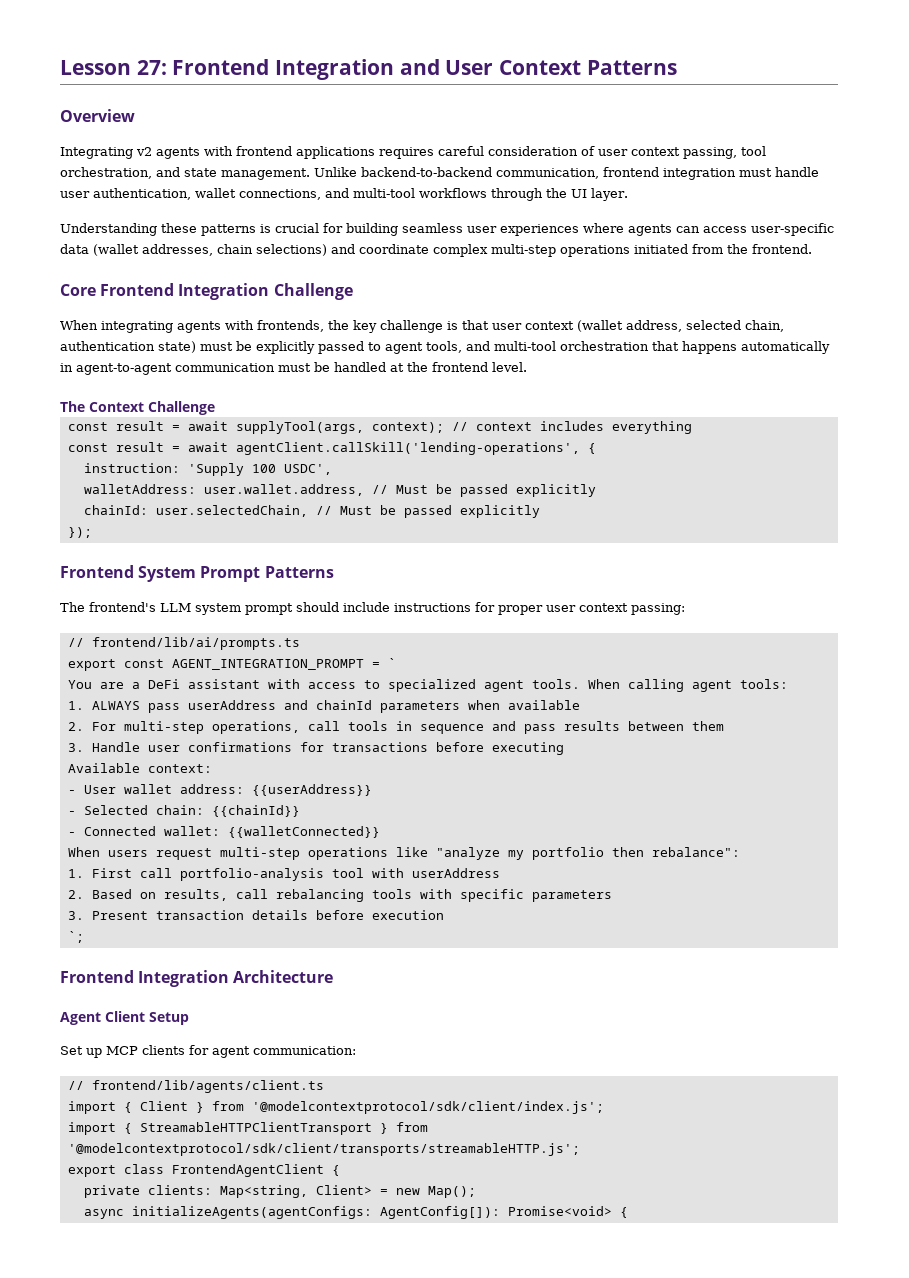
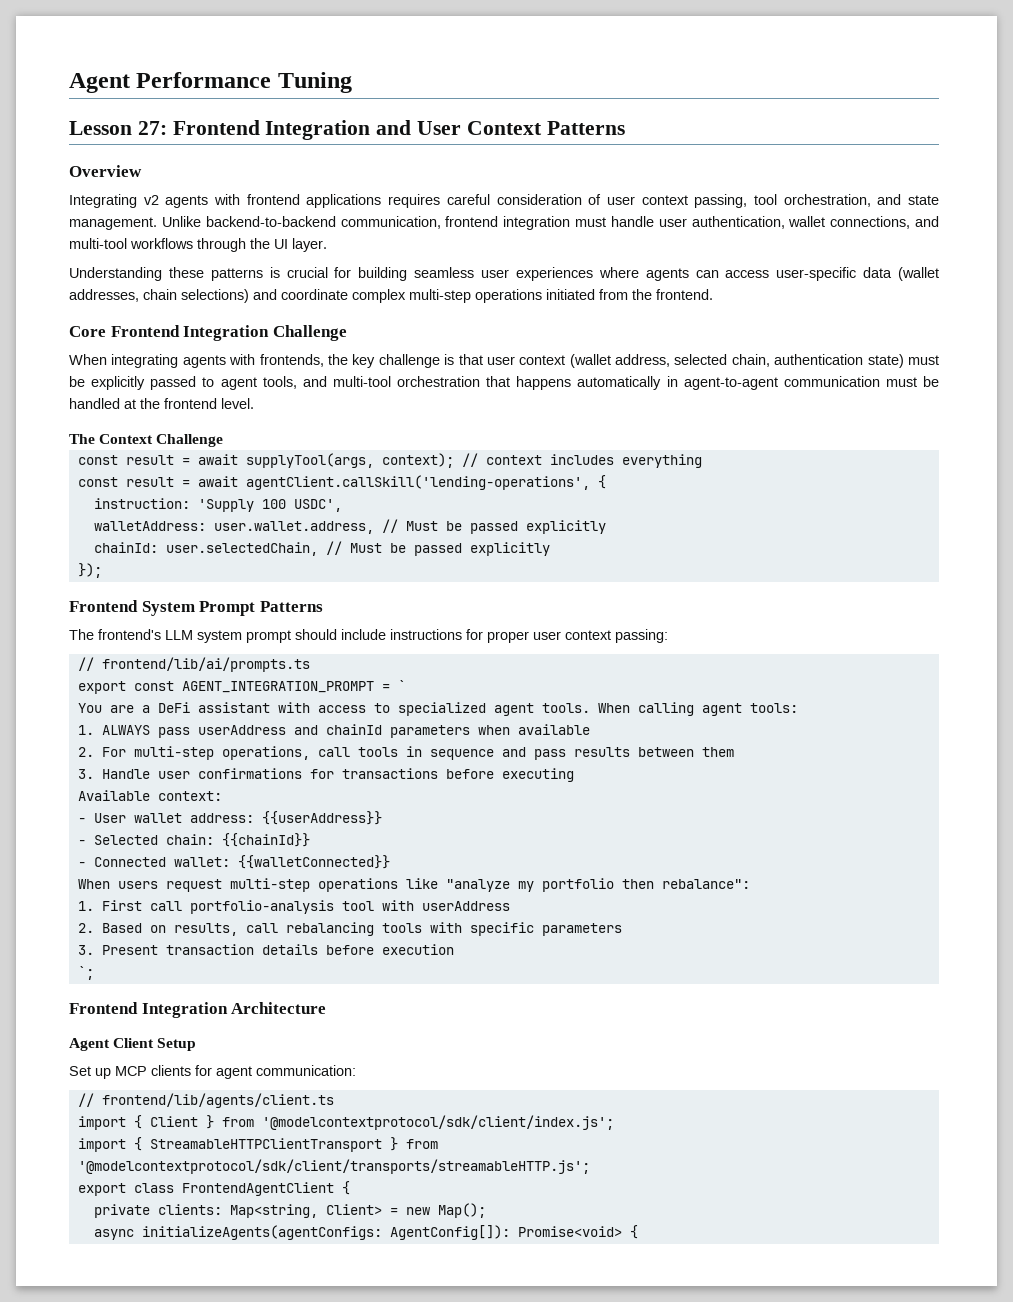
+ Agent Performance Tuning

